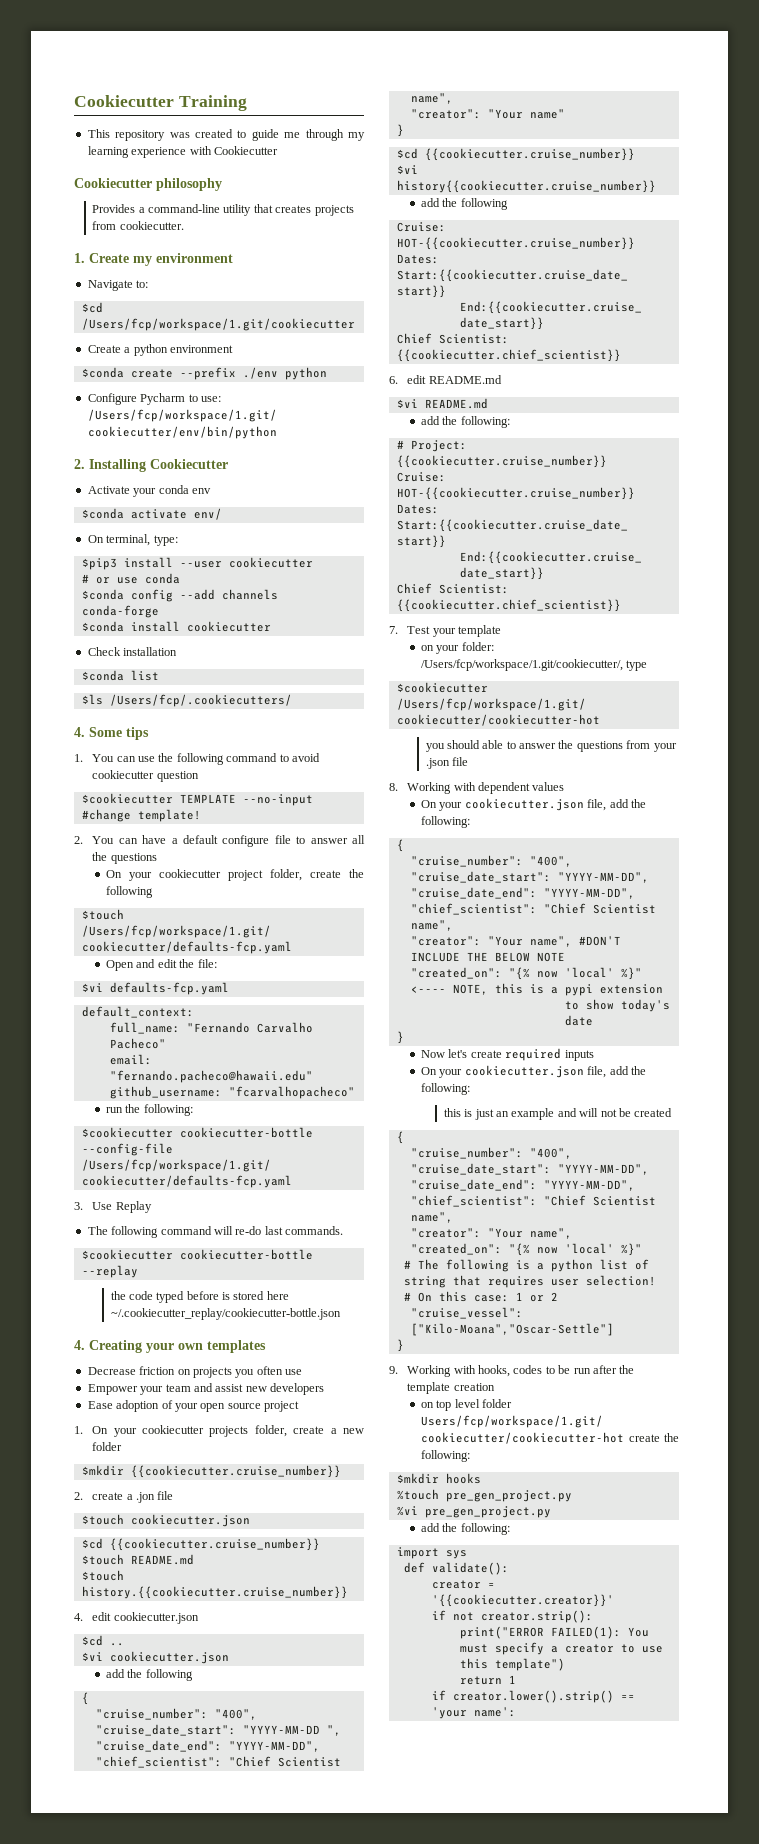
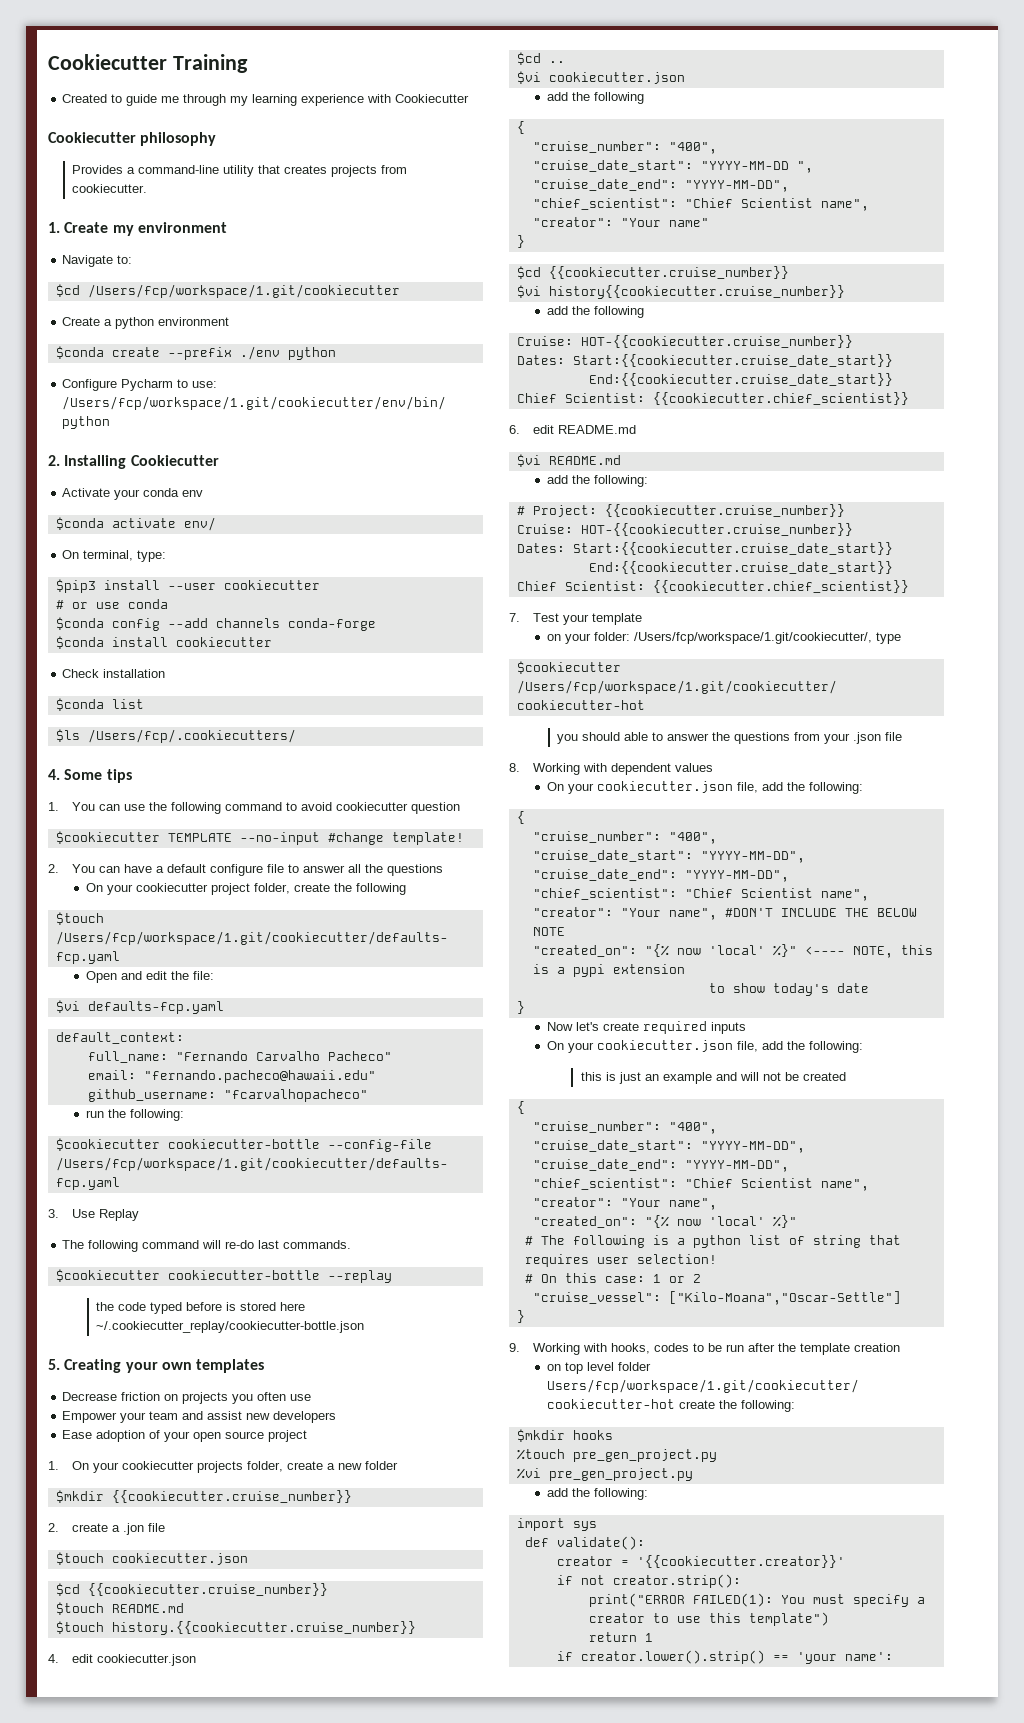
- This repository was created to guide me through my learning experience with Cookiecutter
+ Created to guide me through my learning experience with Cookiecutter
- 4. Creating your own templates
+ 5. Creating your own templates

